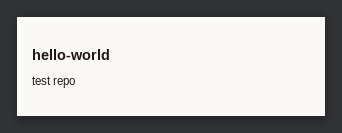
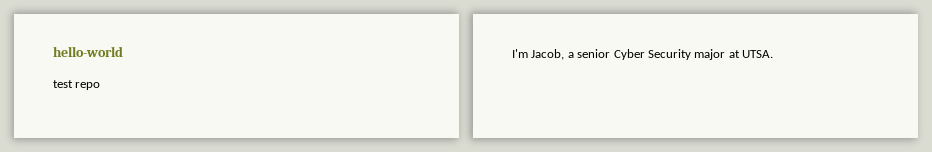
+ I'm Jacob, a senior Cyber Security major at UTSA.

